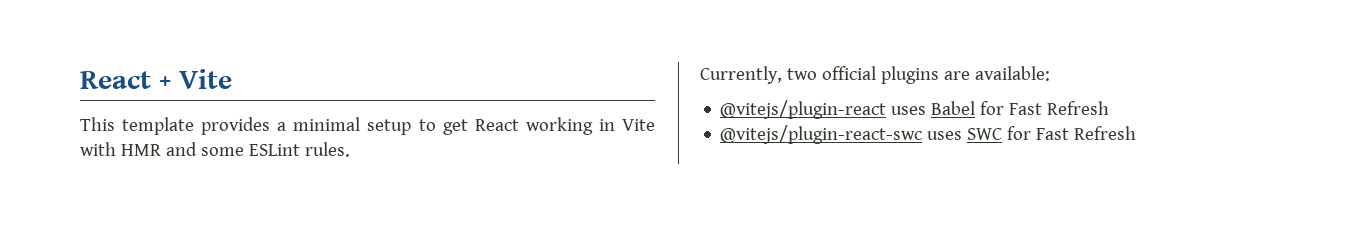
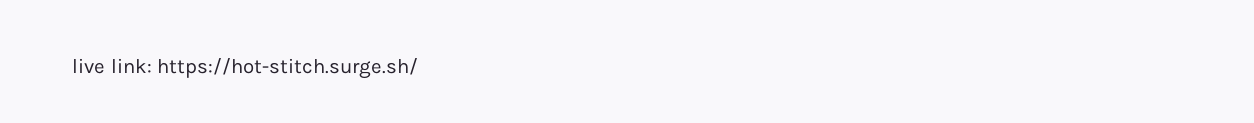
- React + Vite
- This template provides a minimal setup to get React working in Vite with HMR and some ESLint rules.
- Currently, two official plugins are available:
- @vitejs/plugin-react uses Babel for Fast Refresh
- @vitejs/plugin-react-swc uses SWC for Fast Refresh
+ live link: https://hot-stitch.surge.sh/

